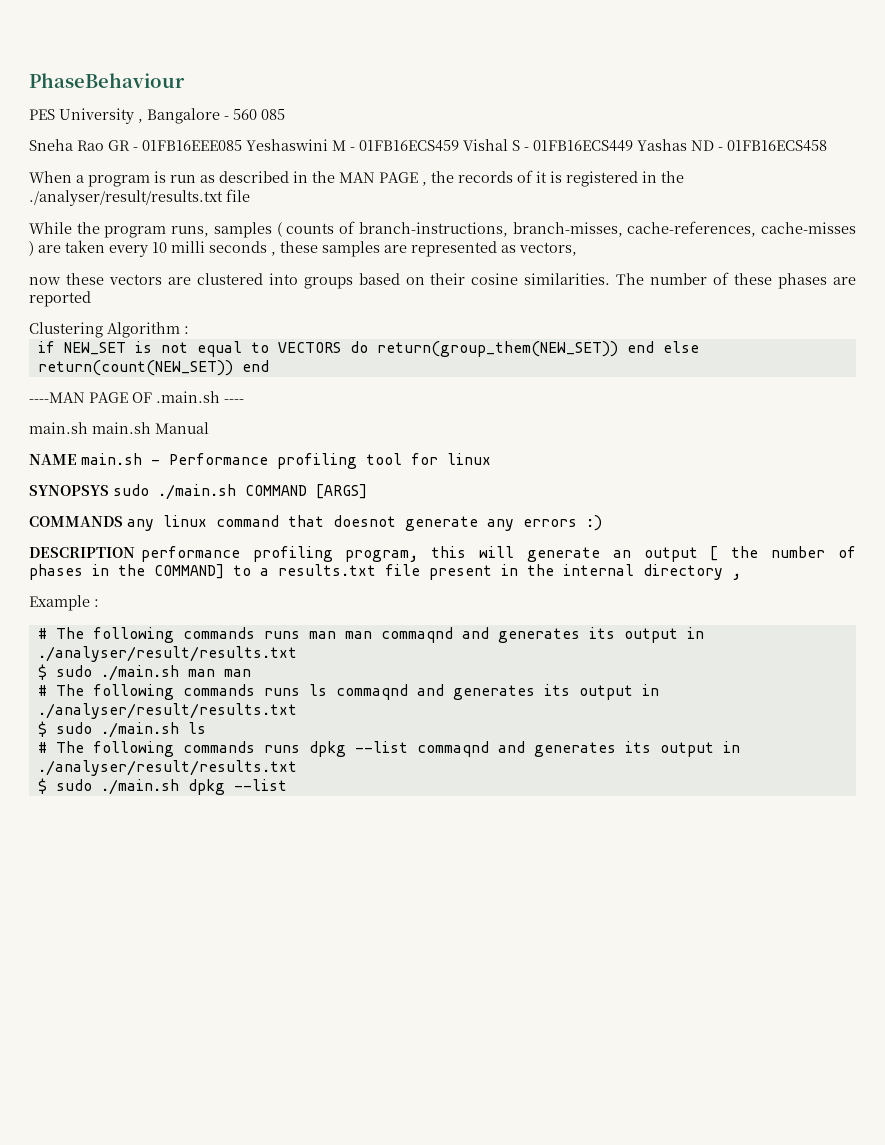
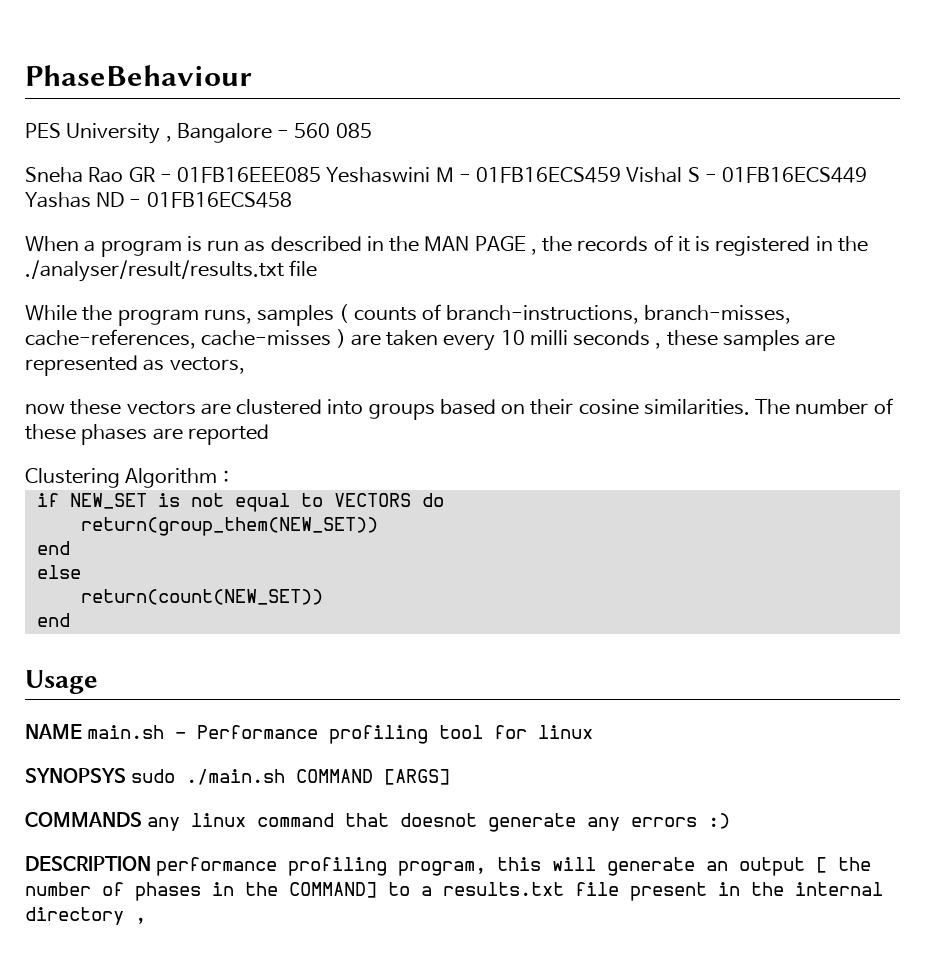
- if NEW_SET is not equal to VECTORS do return(group_them(NEW_SET)) end else return(count(NEW_SET)) end
- ----MAN PAGE OF .main.sh ----
- main.sh main.sh Manual
+ if NEW_SET is not equal to VECTORS do
+ return(group_them(NEW_SET))
+ end
+ else
+ return(count(NEW_SET))
+ end
+ Usage
- Example :
- # The following commands runs man man commaqnd and generates its output in ./analyser/result/results.txt
- $ sudo ./main.sh man man
- # The following commands runs ls commaqnd and generates its output in ./analyser/result/results.txt
- $ sudo ./main.sh ls
- # The following commands runs dpkg --list commaqnd and generates its output in ./analyser/result/results.txt
- $ sudo ./main.sh dpkg --list

